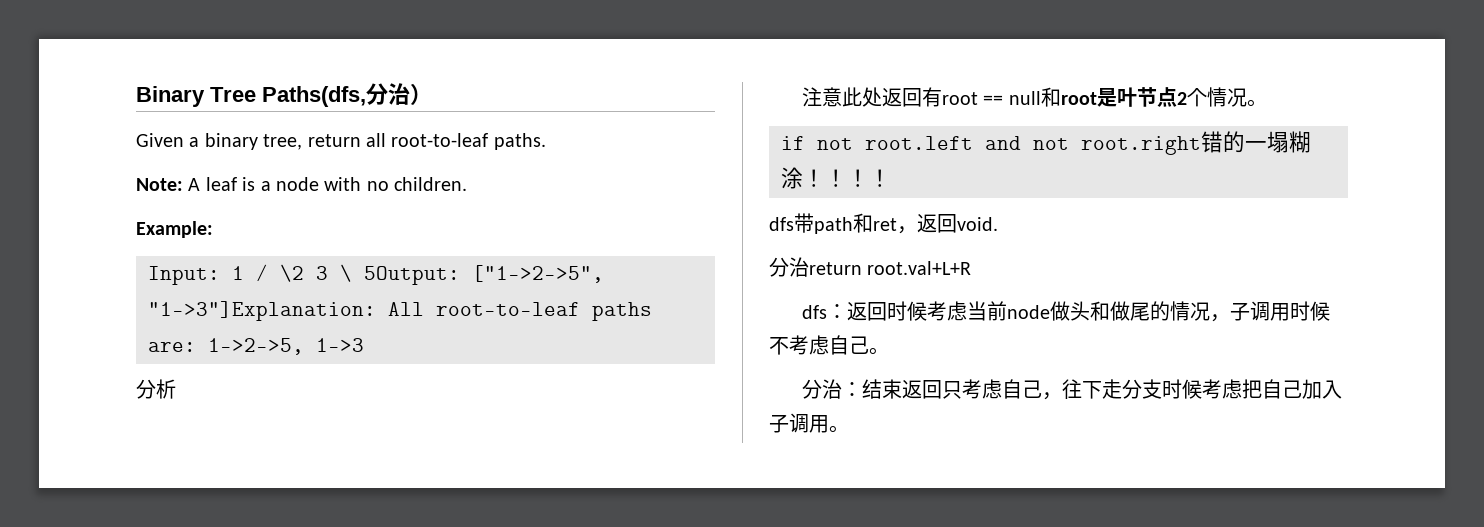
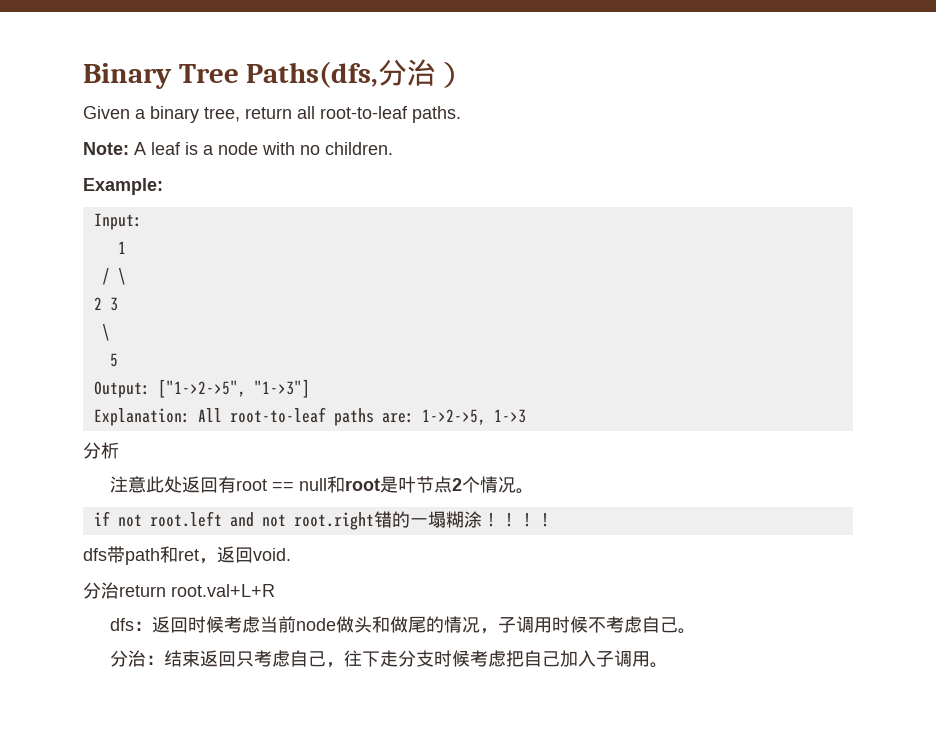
- Input: 1 / \2 3 \ 5Output: ["1->2->5", "1->3"]Explanation: All root-to-leaf paths are: 1->2->5, 1->3
+ Input:
+ 1
+ / \
+ 2 3
+ \
+ 5
+ Output: ["1->2->5", "1->3"]
+ Explanation: All root-to-leaf paths are: 1->2->5, 1->3

